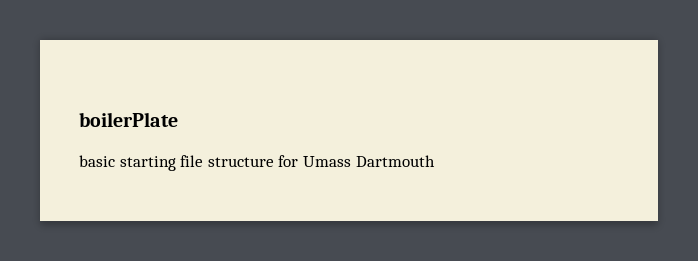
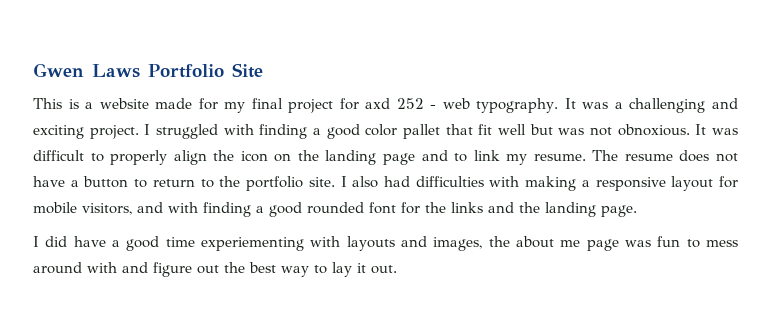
- boilerPlate
- basic starting file structure for Umass Dartmouth
+ Gwen Laws Portfolio Site
+ This is a website made for my final project for axd 252 - web typography. It was a challenging and exciting project. I struggled with finding a good color pallet that fit well but was not obnoxious. It was difficult to properly align the icon on the landing page and to link my resume. The resume does not have a button to return to the portfolio site. I also had difficulties with making a responsive layout for mobile visitors, and with finding a good rounded font for the links and the landing page.
+ I did have a good time experiementing with layouts and images, the about me page was fun to mess around with and figure out the best way to lay it out.

